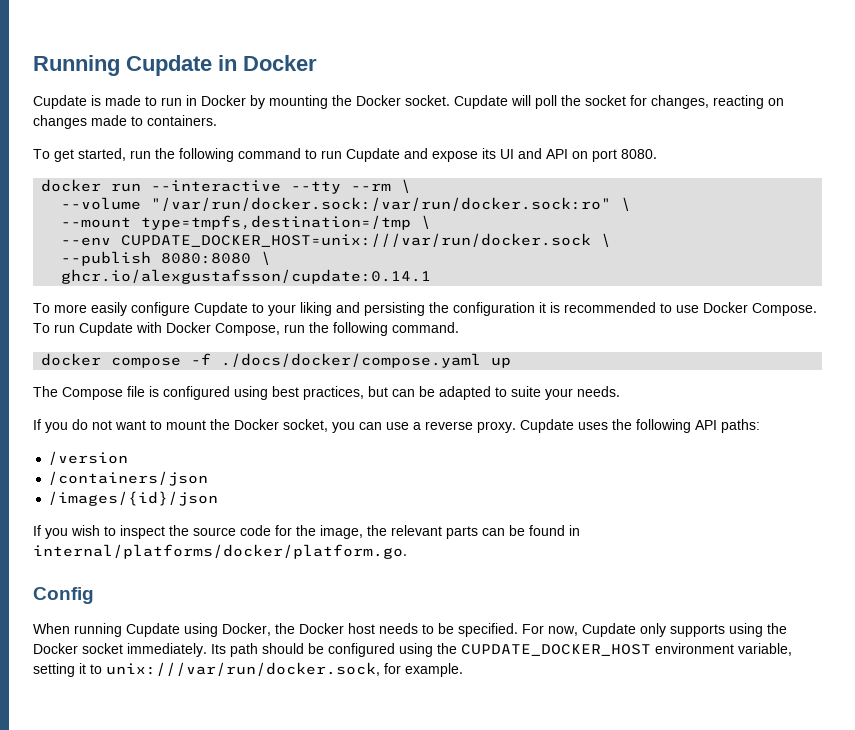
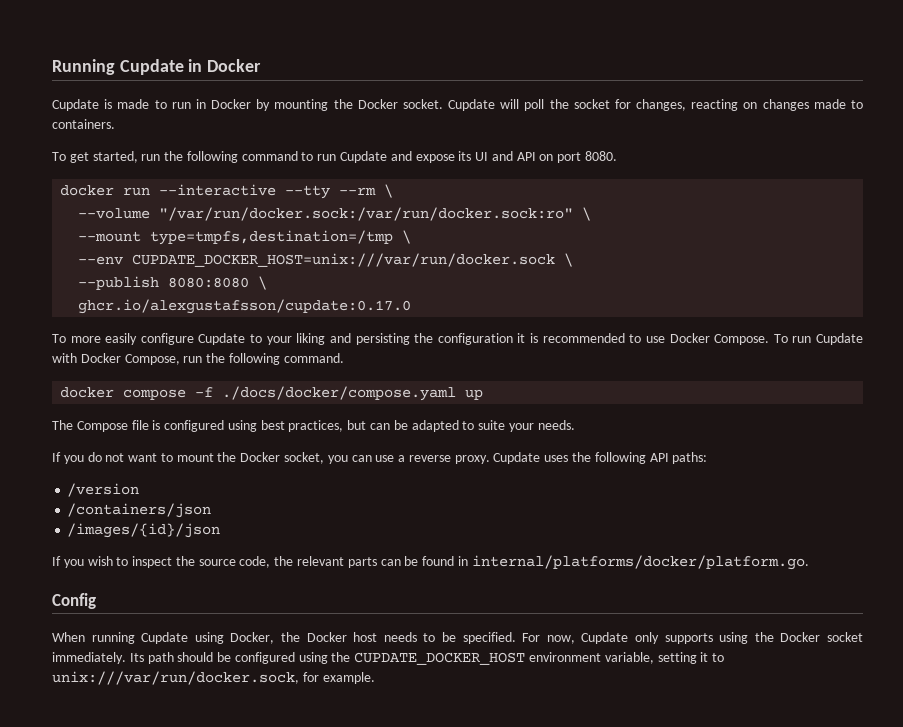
- ghcr.io/alexgustafsson/cupdate:0.14.1
+ ghcr.io/alexgustafsson/cupdate:0.17.0
- If you wish to inspect the source code for the image, the relevant parts can be found in internal/platforms/docker/platform.go.
+ If you wish to inspect the source code, the relevant parts can be found in internal/platforms/docker/platform.go.

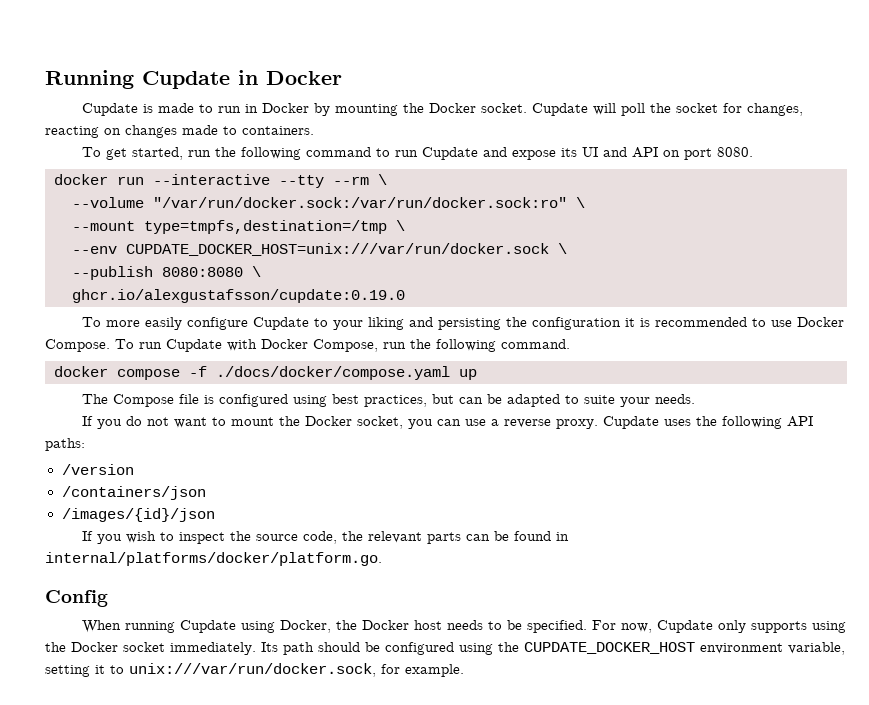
- ghcr.io/alexgustafsson/cupdate:0.17.0
+ ghcr.io/alexgustafsson/cupdate:0.19.0

